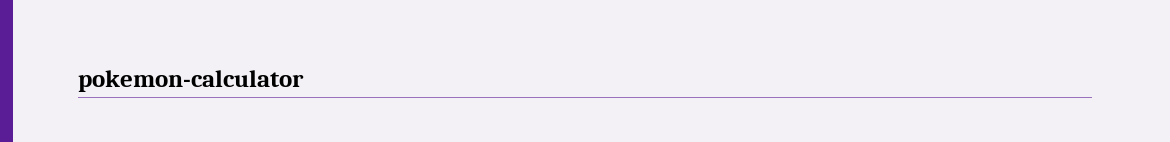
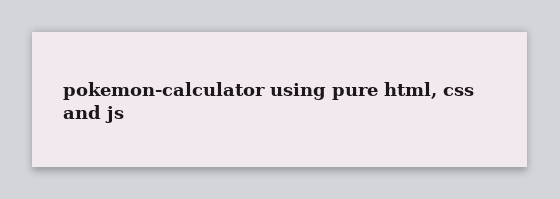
- pokemon-calculator
+ pokemon-calculator using pure html, css and js

